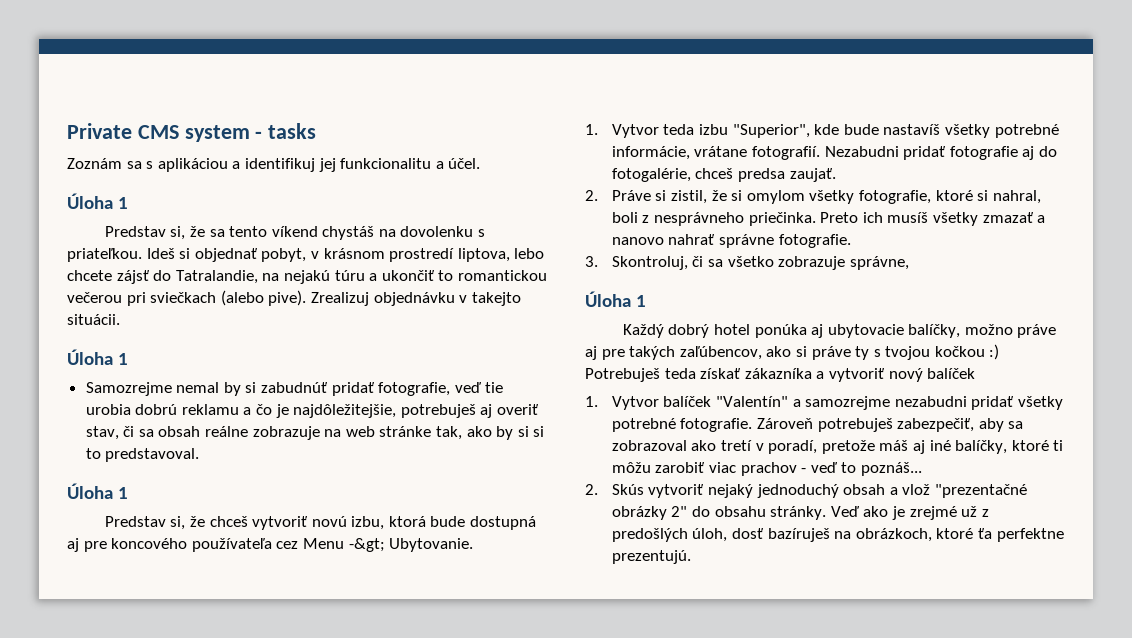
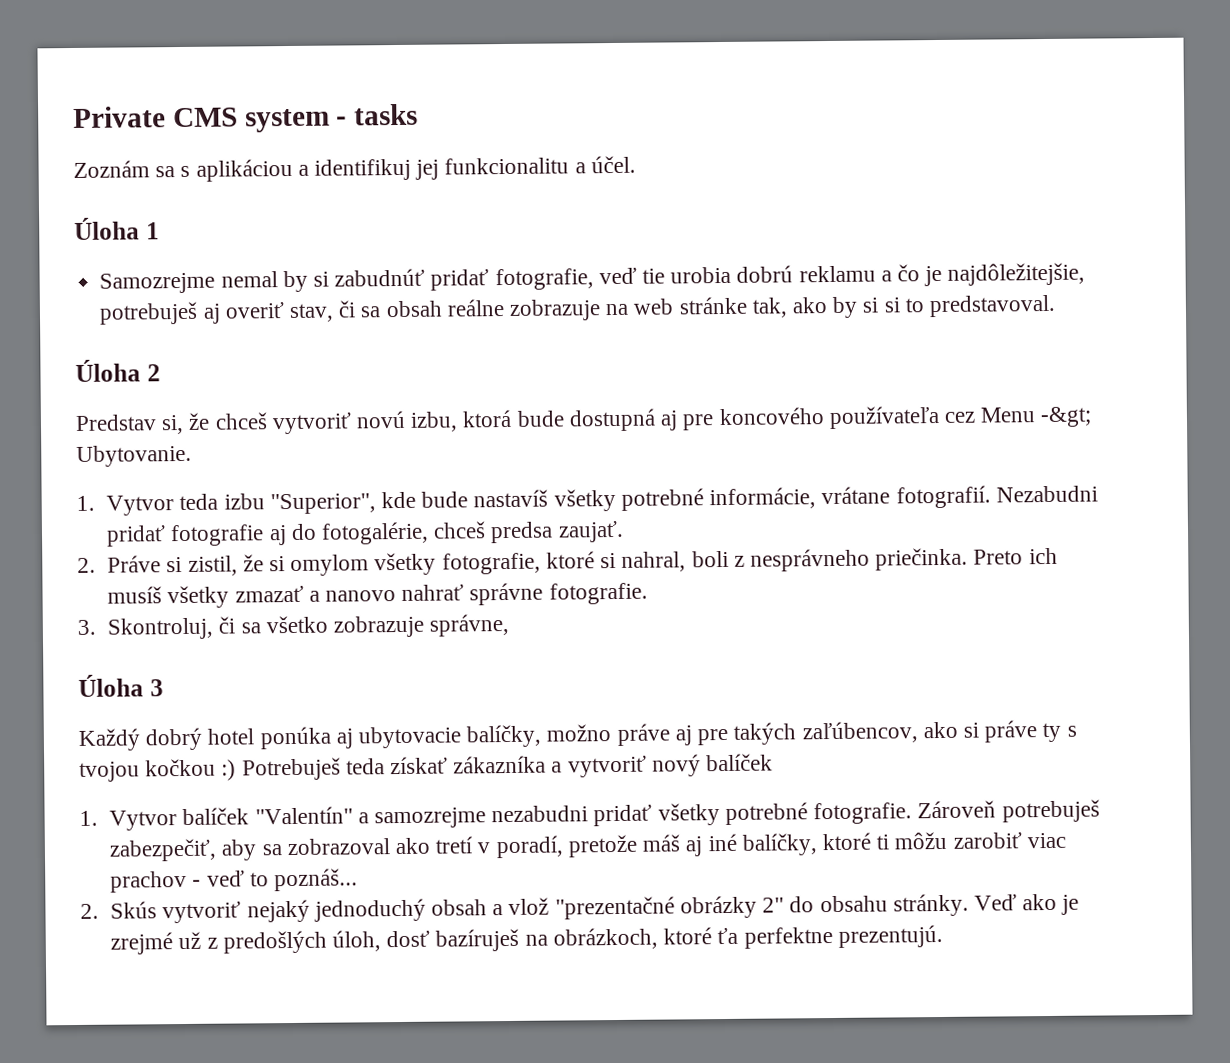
- Predstav si, že sa tento víkend chystáš na dovolenku s priateľkou. Ideš si objednať pobyt, v krásnom prostredí liptova, lebo chcete zájsť do Tatralandie, na nejakú túru a ukončiť to romantickou večerou pri sviečkach (alebo pive). Zrealizuj objednávku v takejto situácii.
- Úloha 1
  Samozrejme nemal by si zabudnúť pridať fotografie, veď tie urobia dobrú reklamu a čo je najdôležitejšie, potrebuješ aj overiť stav, či sa obsah reálne zobrazuje na web stránke tak, ako by si si to predstavoval.
- Úloha 1
+ Úloha 2
  3. Skontroluj, či sa všetko zobrazuje správne,
- Úloha 1
+ Úloha 3

